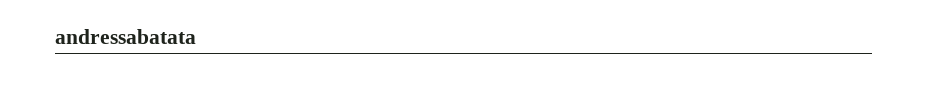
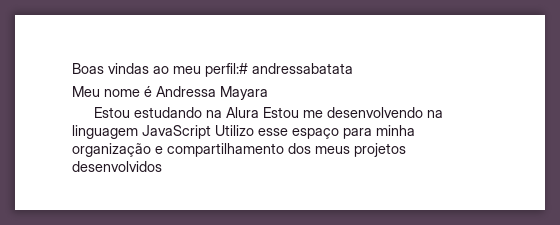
- andressabatata
+ Boas vindas ao meu perfil:# andressabatata
+ Meu nome é Andressa Mayara
+ Estou estudando na Alura Estou me desenvolvendo na linguagem JavaScript Utilizo esse espaço para minha organização e compartilhamento dos meus projetos desenvolvidos

